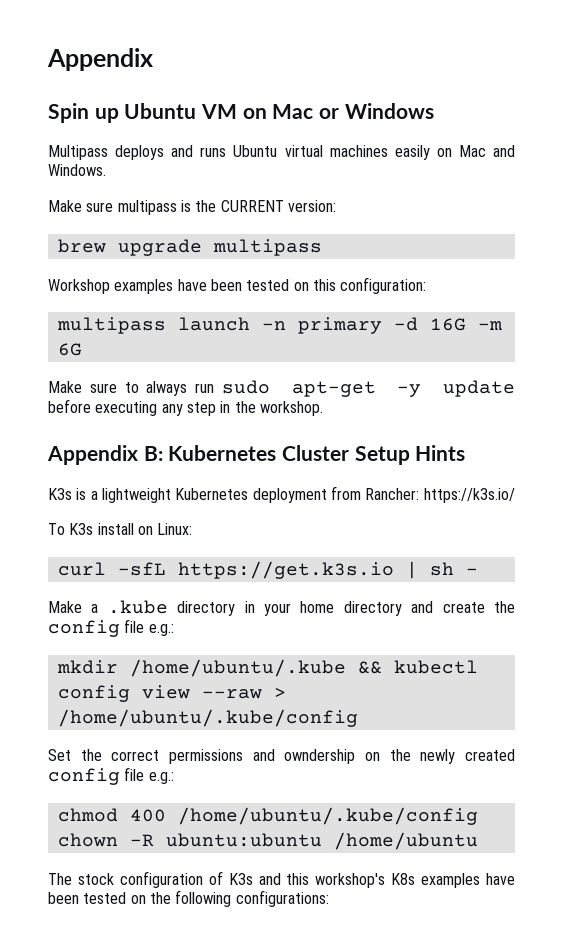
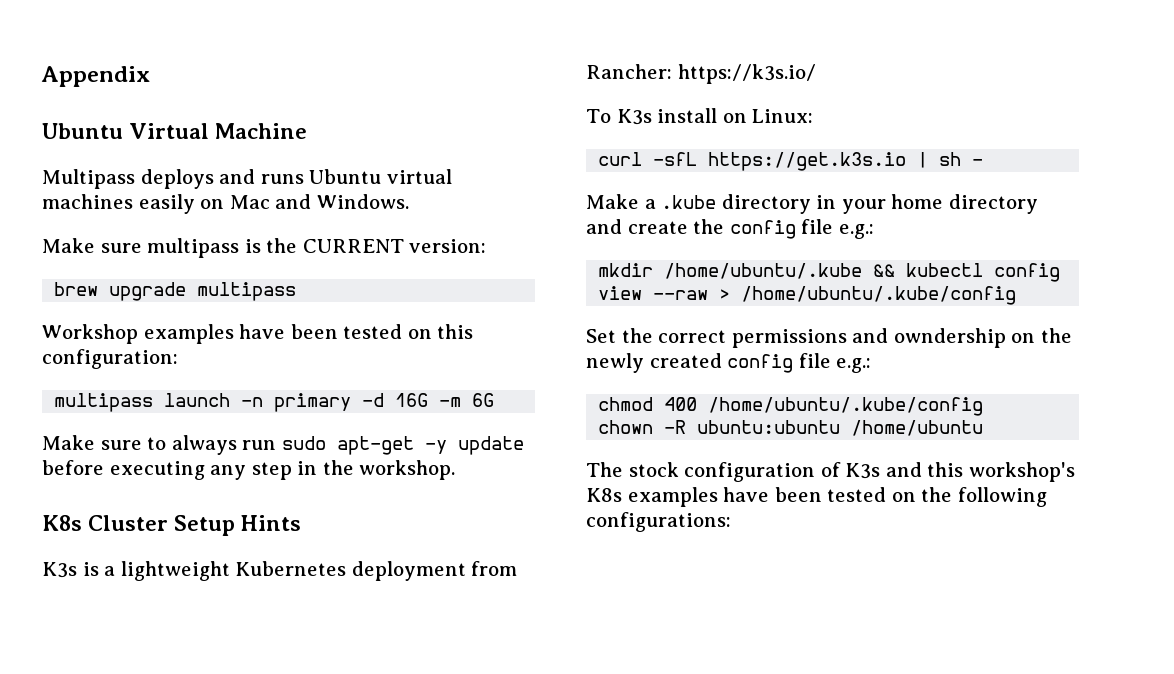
- Spin up Ubuntu VM on Mac or Windows
+ Ubuntu Virtual Machine
- Appendix B: Kubernetes Cluster Setup Hints
+ K8s Cluster Setup Hints

